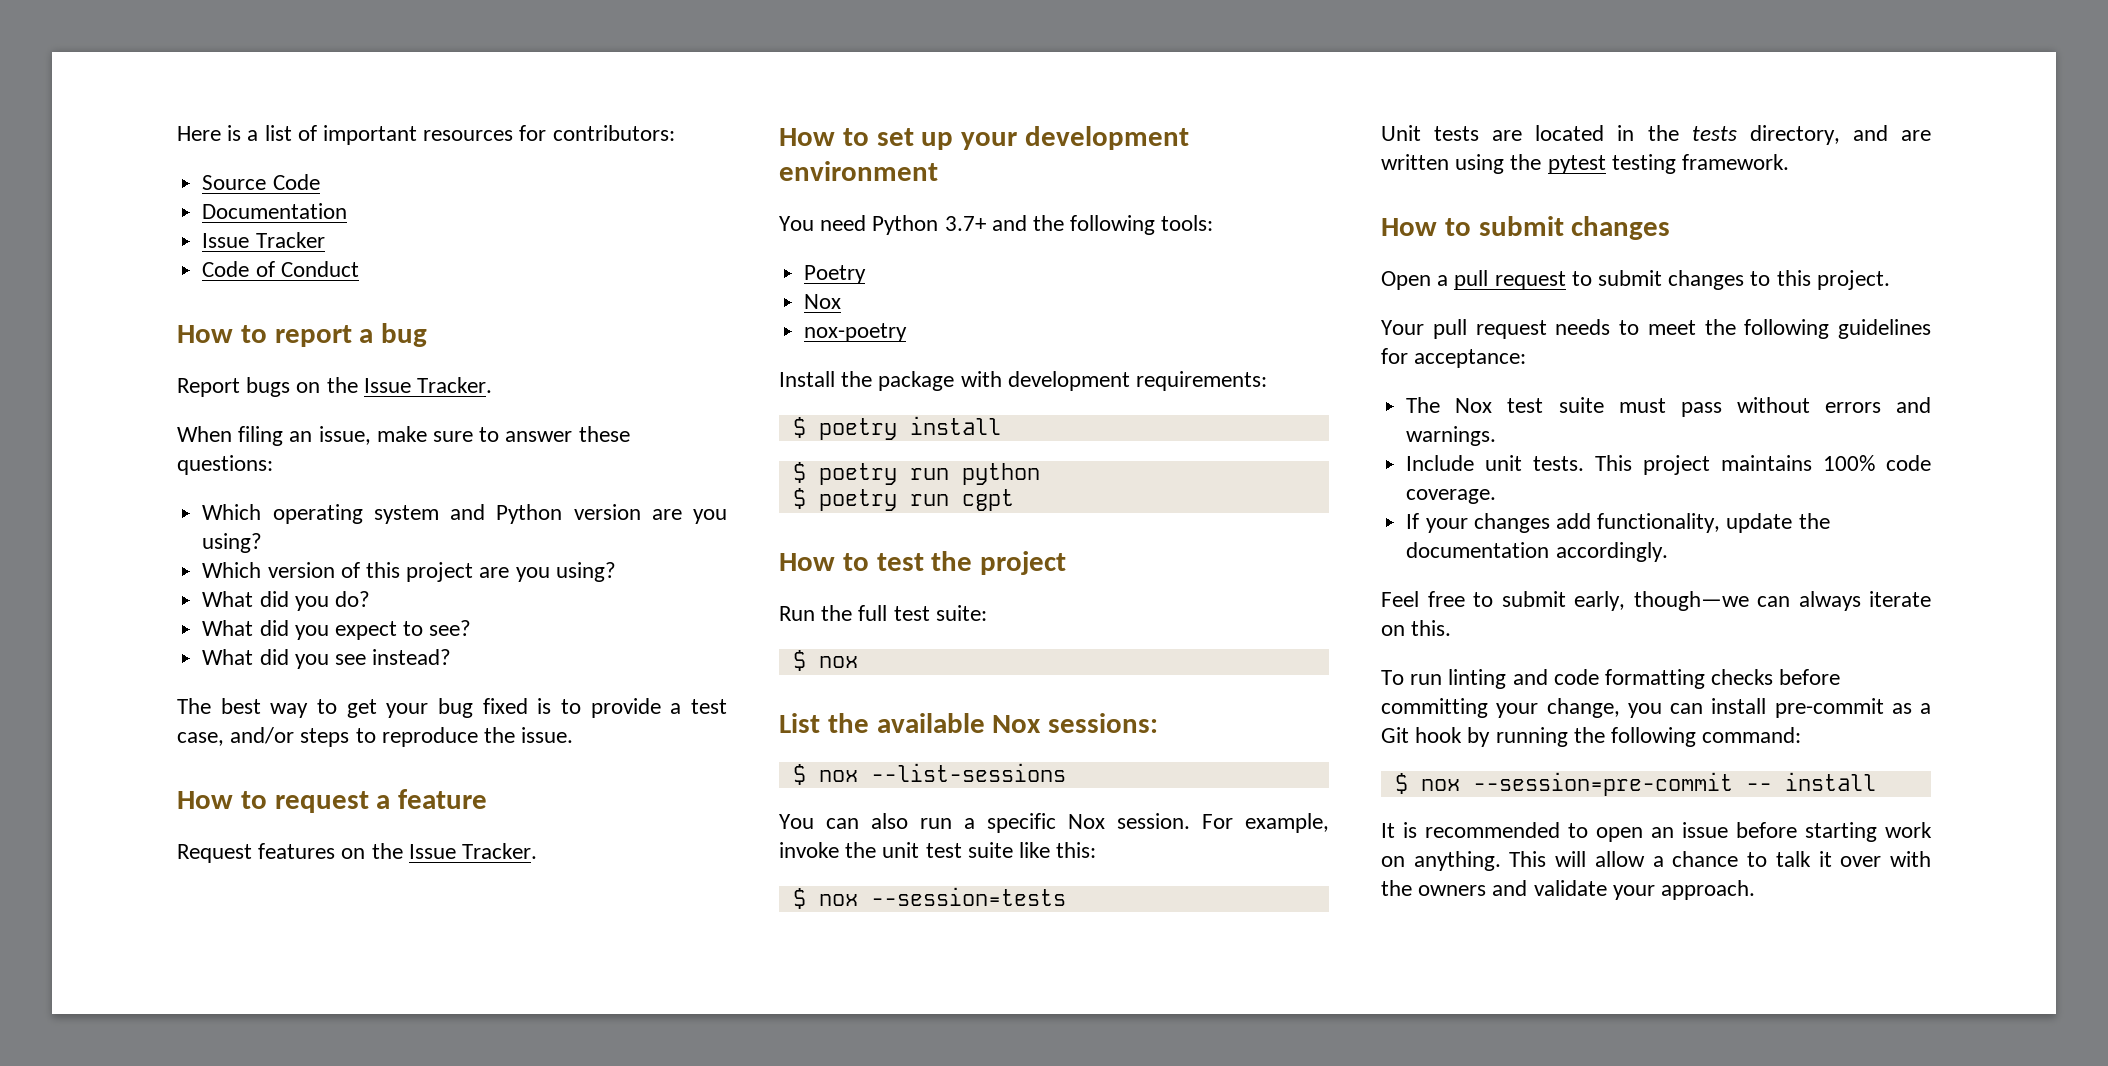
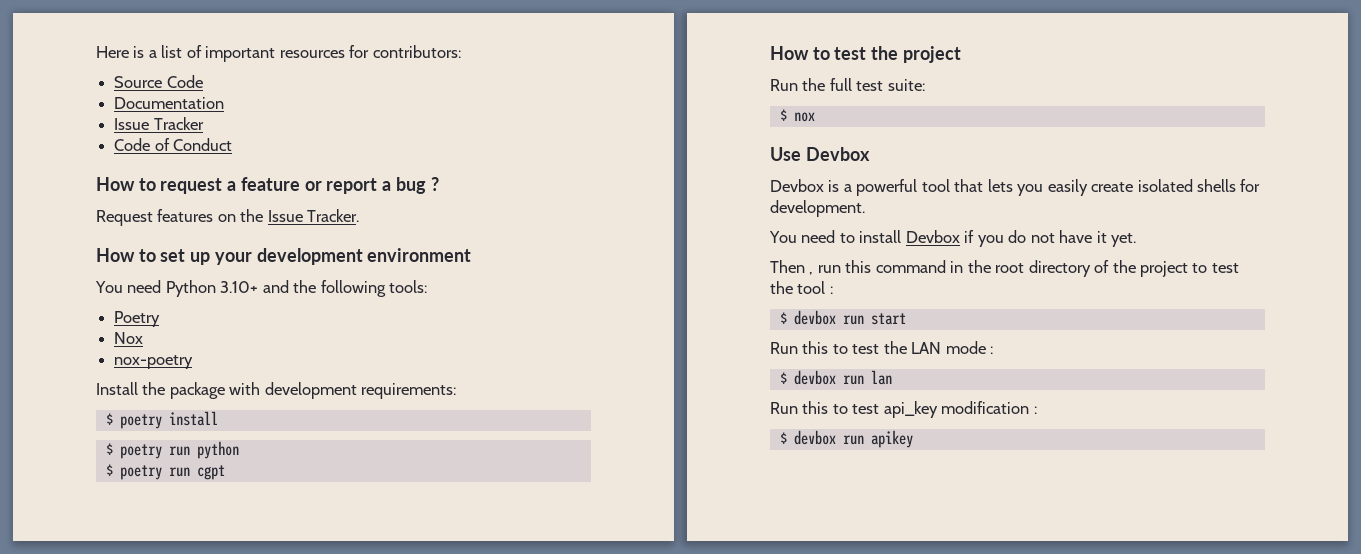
- How to report a bug
- Report bugs on the Issue Tracker.
- When filing an issue, make sure to answer these questions:
- Which operating system and Python version are you using?
- Which version of this project are you using?
- What did you do?
- What did you expect to see?
- What did you see instead?
- The best way to get your bug fixed is to provide a test case, and/or steps to reproduce the issue.
- How to request a feature
+ How to request a feature or report a bug ?
- You need Python 3.7+ and the following tools:
+ You need Python 3.10+ and the following tools:
- List the available Nox sessions:
- $ nox --list-sessions
- You can also run a specific Nox session. For example, invoke the unit test suite like this:
- $ nox --session=tests
- Unit tests are located in the tests directory, and are written using the pytest testing framework.
- How to submit changes
- Open a pull request to submit changes to this project.
- Your pull request needs to meet the following guidelines for acceptance:
- The Nox test suite must pass without errors and warnings.
- Include unit tests. This project maintains 100% code coverage.
- If your changes add functionality, update the documentation accordingly.
- Feel free to submit early, though—we can always iterate on this.
- To run linting and code formatting checks before committing your change, you can install pre-commit as a Git hook by running the following command:
- $ nox --session=pre-commit -- install
- It is recommended to open an issue before starting work on anything. This will allow a chance to talk it over with the owners and validate your approach.
+ Use Devbox
+ Devbox is a powerful tool that lets you easily create isolated shells for development.
+ You need to install Devbox if you do not have it yet.
+ Then , run this command in the root directory of the project to test the tool :
+ $ devbox run start
+ Run this to test the LAN mode :
+ $ devbox run lan
+ Run this to test api_key modification :
+ $ devbox run apikey

